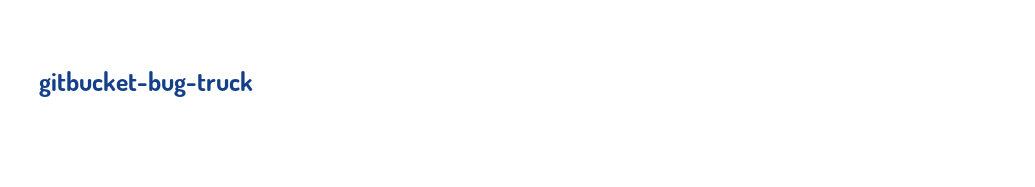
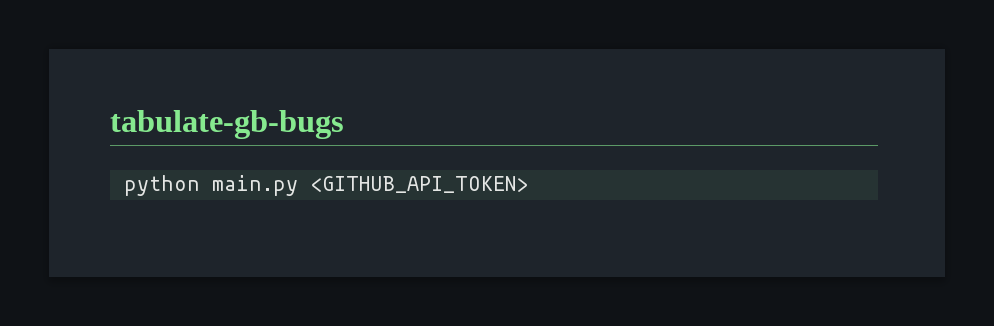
- gitbucket-bug-truck
+ tabulate-gb-bugs
+ python main.py <GITHUB_API_TOKEN>

